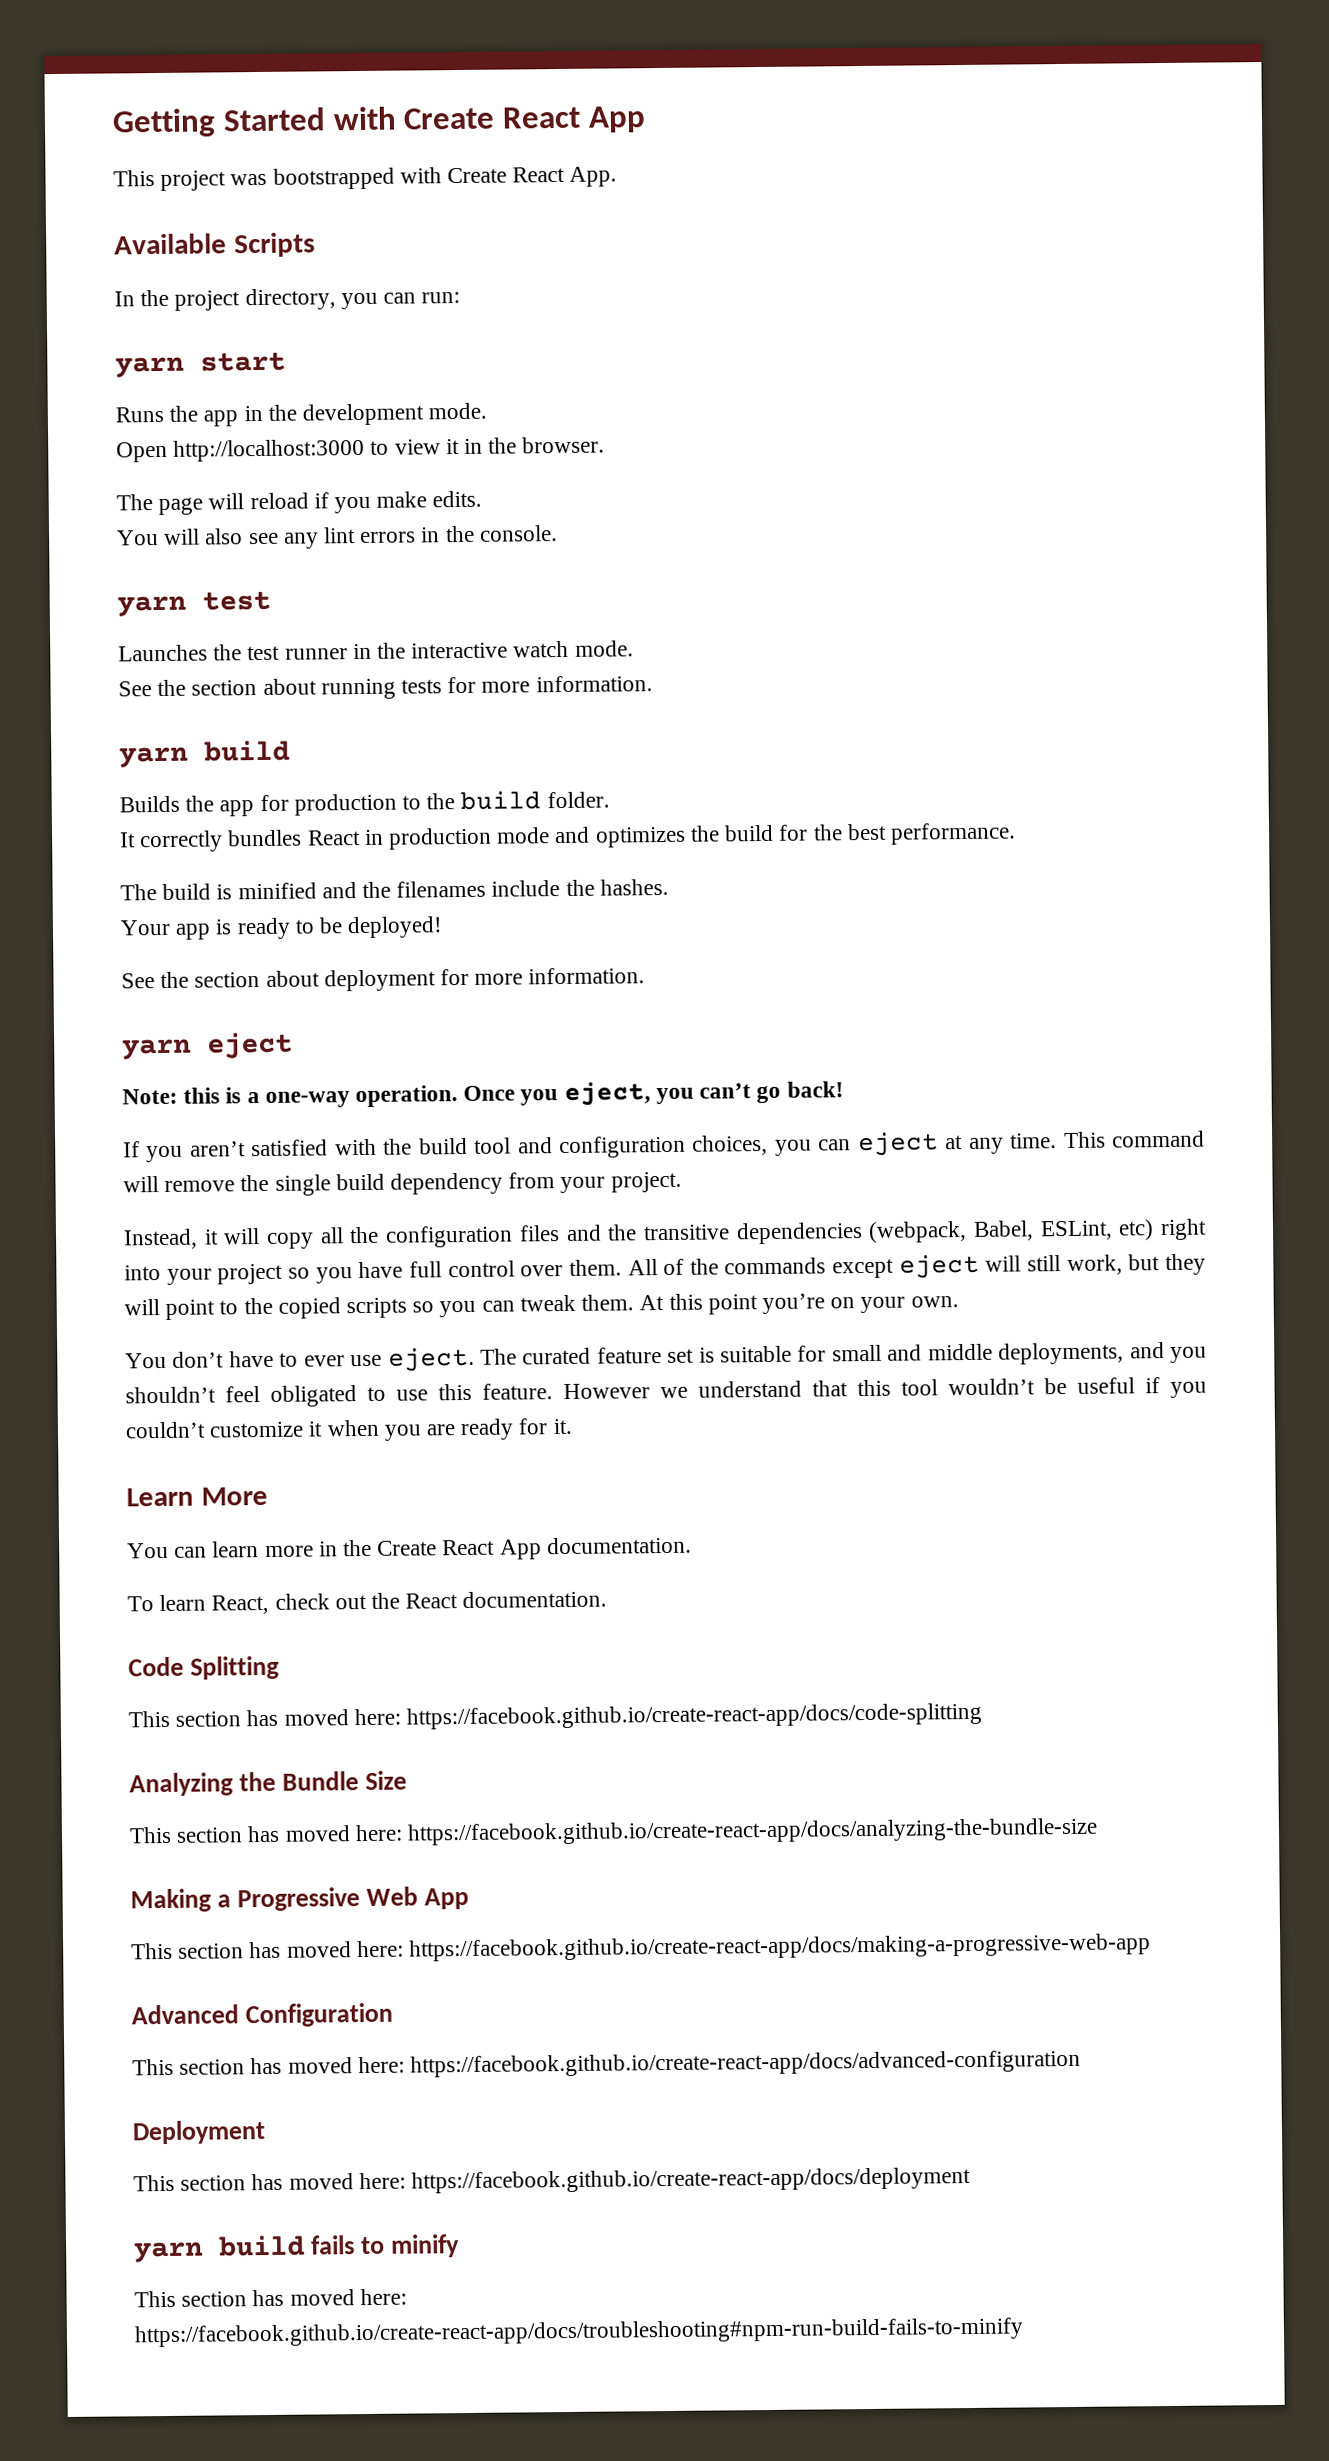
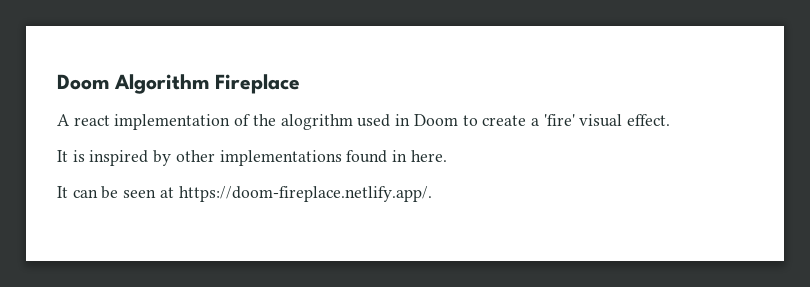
- Getting Started with Create React App
- This project was bootstrapped with Create React App.
- Available Scripts
- In the project directory, you can run:
- yarn start
- Runs the app in the development mode.
- Open http://localhost:3000 to view it in the browser.
- The page will reload if you make edits.
- You will also see any lint errors in the console.
- yarn test
- Launches the test runner in the interactive watch mode.
- See the section about running tests for more information.
- yarn build
- Builds the app for production to the build folder.
- It correctly bundles React in production mode and optimizes the build for the best performance.
- The build is minified and the filenames include the hashes.
- Your app is ready to be deployed!
- See the section about deployment for more information.
- yarn eject
- Note: this is a one-way operation. Once you eject, you can’t go back!
- If you aren’t satisfied with the build tool and configuration choices, you can eject at any time. This command will remove the single build dependency from your project.
- Instead, it will copy all the configuration files and the transitive dependencies (webpack, Babel, ESLint, etc) right into your project so you have full control over them. All of the commands except eject will still work, but they will point to the copied scripts so you can tweak them. At this point you’re on your own.
- You don’t have to ever use eject. The curated feature set is suitable for small and middle deployments, and you shouldn’t feel obligated to use this feature. However we understand that this tool wouldn’t be useful if you couldn’t customize it when you are ready for it.
- Learn More
- You can learn more in the Create React App documentation.
- To learn React, check out the React documentation.
- Code Splitting
- This section has moved here: https://facebook.github.io/create-react-app/docs/code-splitting
- Analyzing the Bundle Size
- This section has moved here: https://facebook.github.io/create-react-app/docs/analyzing-the-bundle-size
- Making a Progressive Web App
- This section has moved here: https://facebook.github.io/create-react-app/docs/making-a-progressive-web-app
- Advanced Configuration
- This section has moved here: https://facebook.github.io/create-react-app/docs/advanced-configuration
- Deployment
- This section has moved here: https://facebook.github.io/create-react-app/docs/deployment
- yarn build fails to minify
- This section has moved here: https://facebook.github.io/create-react-app/docs/troubleshooting#npm-run-build-fails-to-minify
+ Doom Algorithm Fireplace
+ A react implementation of the alogrithm used in Doom to create a 'fire' visual effect.
+ It is inspired by other implementations found in here.
+ It can be seen at https://doom-fireplace.netlify.app/.

